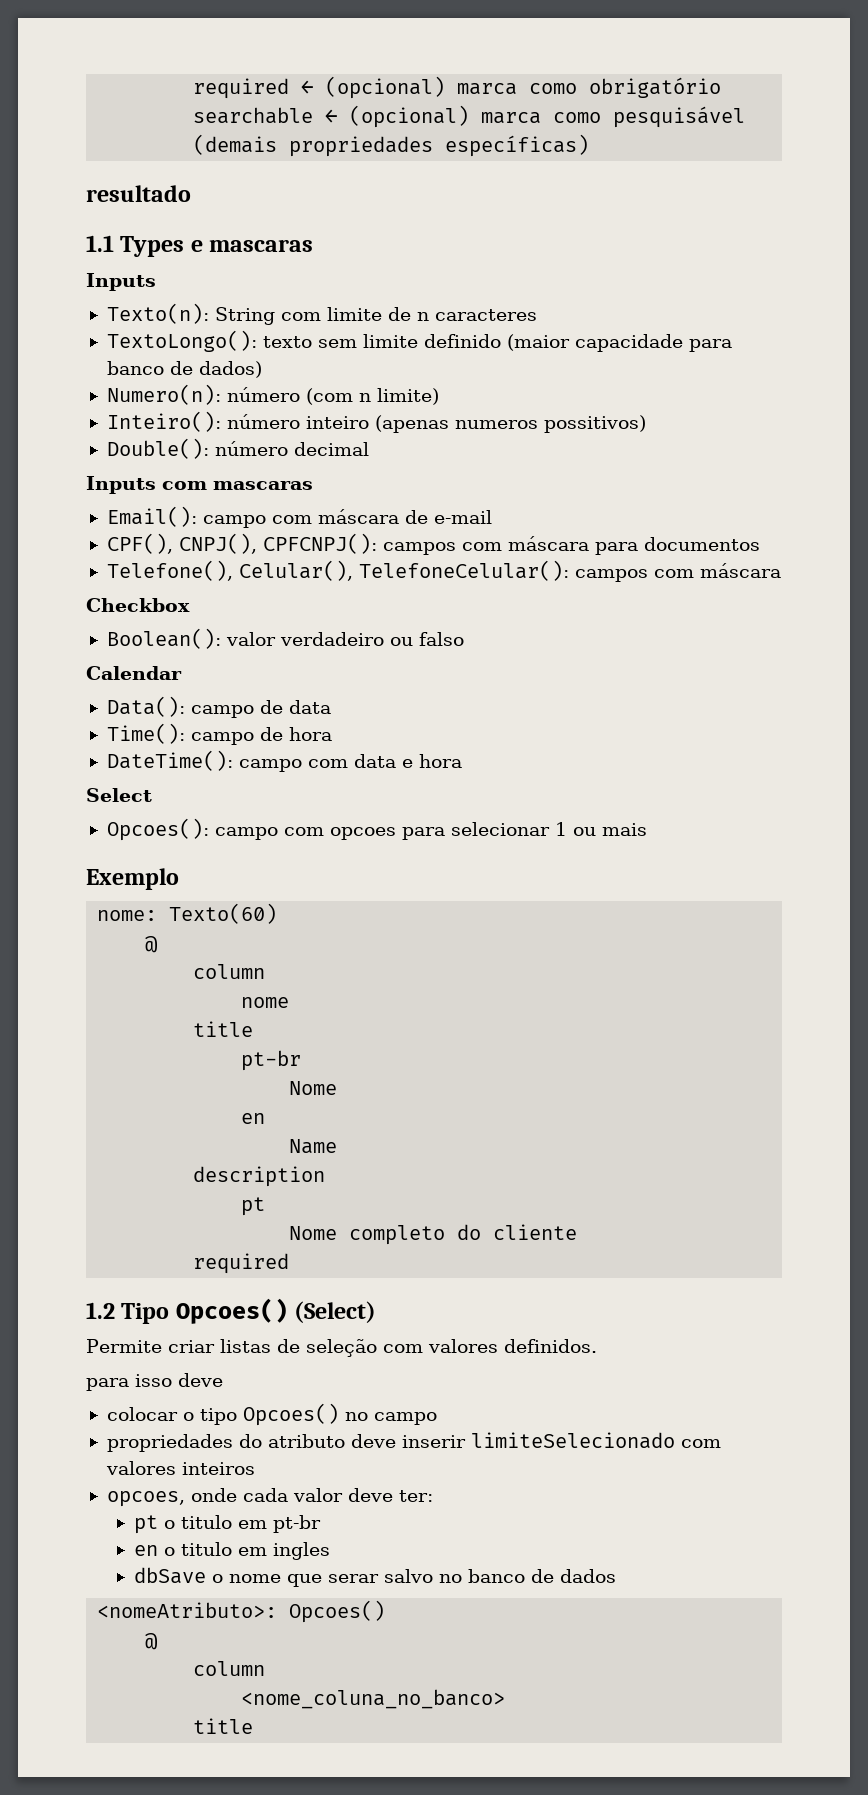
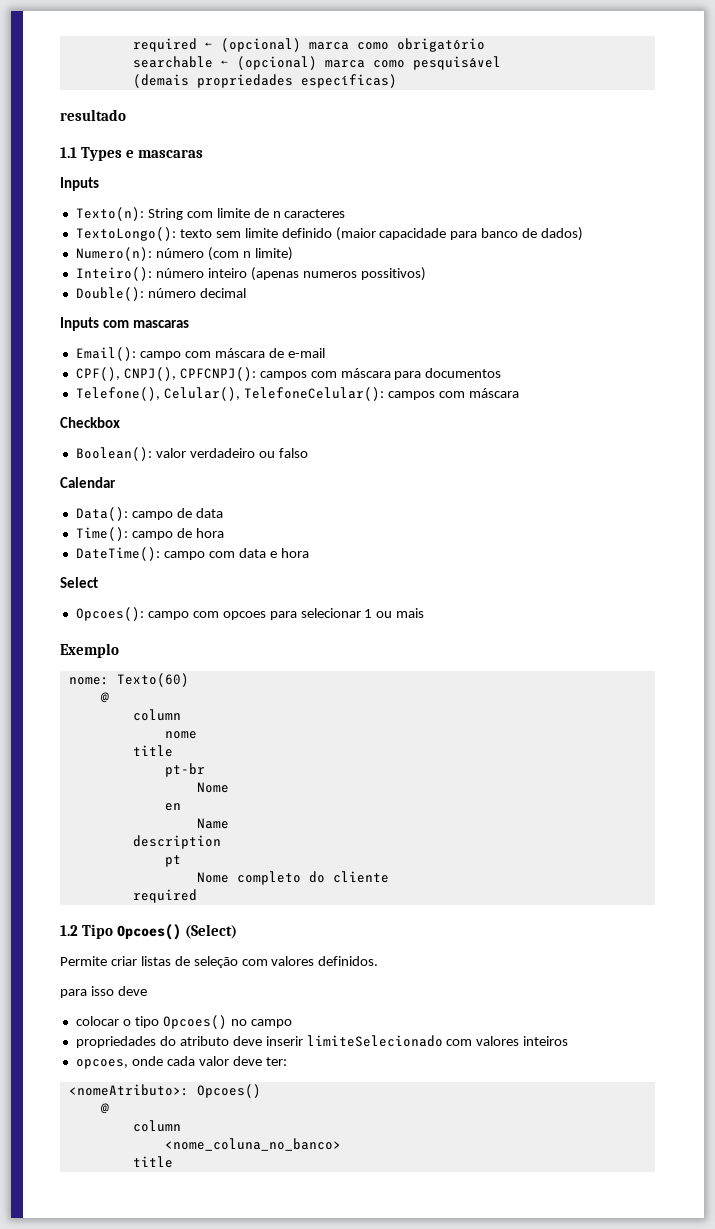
- pt o titulo em pt-br
- en o titulo em ingles
- dbSave o nome que serar salvo no banco de dados

